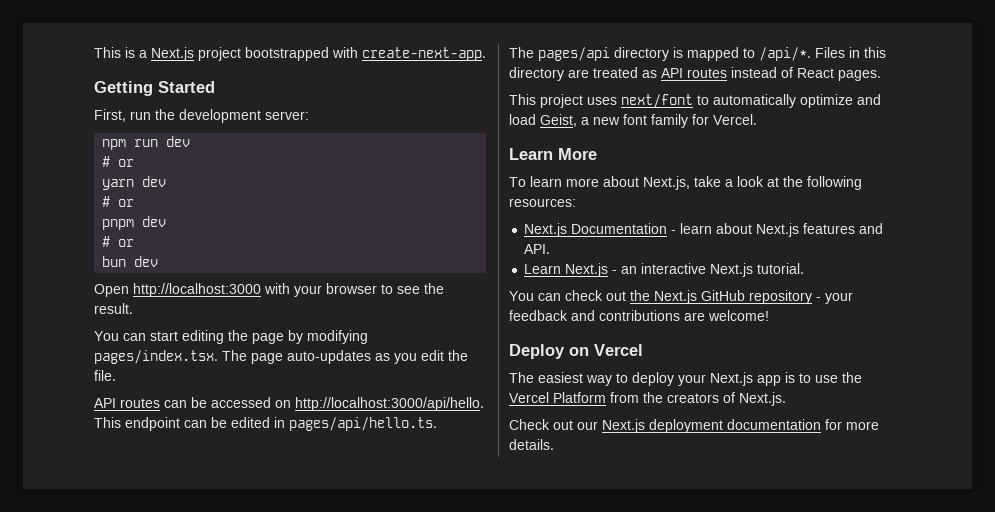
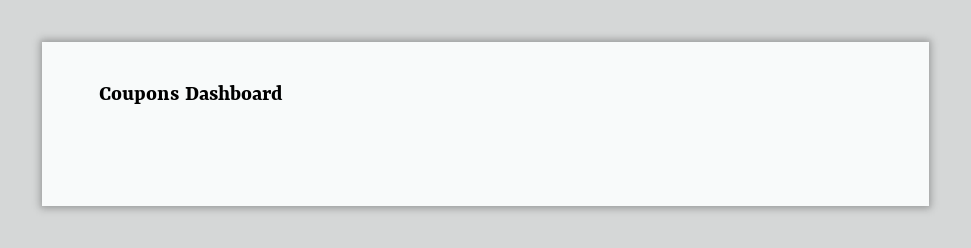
- This is a Next.js project bootstrapped with create-next-app.
- Getting Started
- First, run the development server:
- npm run dev
- # or
- yarn dev
- # or
- pnpm dev
- # or
- bun dev
- Open http://localhost:3000 with your browser to see the result.
- You can start editing the page by modifying pages/index.tsx. The page auto-updates as you edit the file.
- API routes can be accessed on http://localhost:3000/api/hello. This endpoint can be edited in pages/api/hello.ts.
- The pages/api directory is mapped to /api/*. Files in this directory are treated as API routes instead of React pages.
- This project uses next/font to automatically optimize and load Geist, a new font family for Vercel.
- Learn More
- To learn more about Next.js, take a look at the following resources:
- Next.js Documentation - learn about Next.js features and API.
- Learn Next.js - an interactive Next.js tutorial.
- You can check out the Next.js GitHub repository - your feedback and contributions are welcome!
- Deploy on Vercel
- The easiest way to deploy your Next.js app is to use the Vercel Platform from the creators of Next.js.
- Check out our Next.js deployment documentation for more details.
+ Coupons Dashboard

